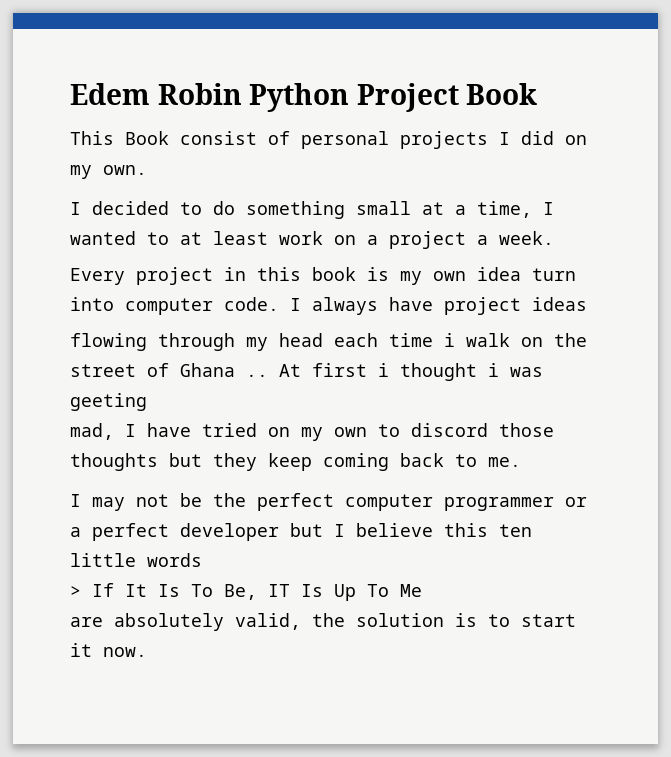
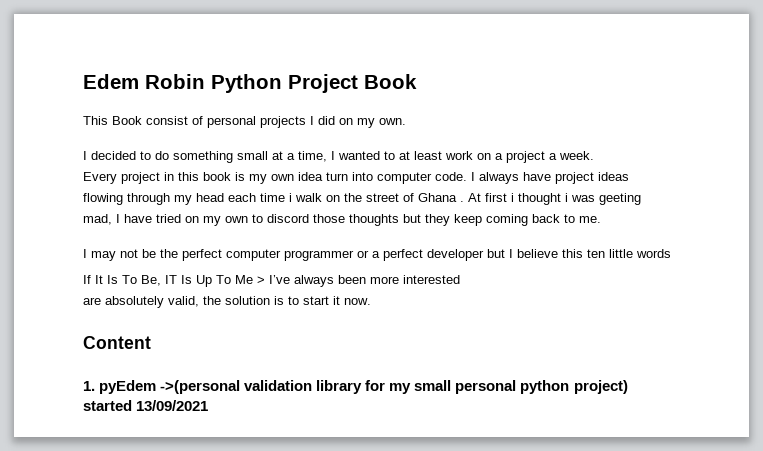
- flowing through my head each time i walk on the street of Ghana ..
+ flowing through my head each time i walk on the street of Ghana .
- > If It Is To Be, IT Is Up To Me
+ If It Is To Be, IT Is Up To Me > I’ve always been more interested
+ Content
+ 1. pyEdem ->(personal validation library for my small personal python project) started 13/09/2021

